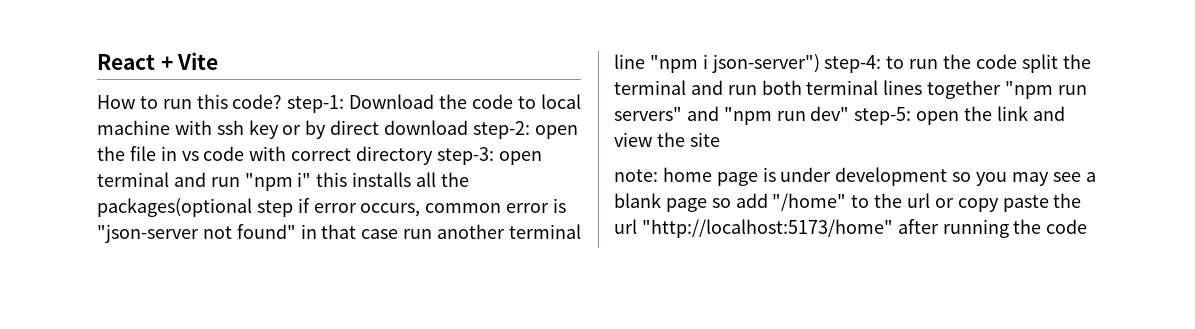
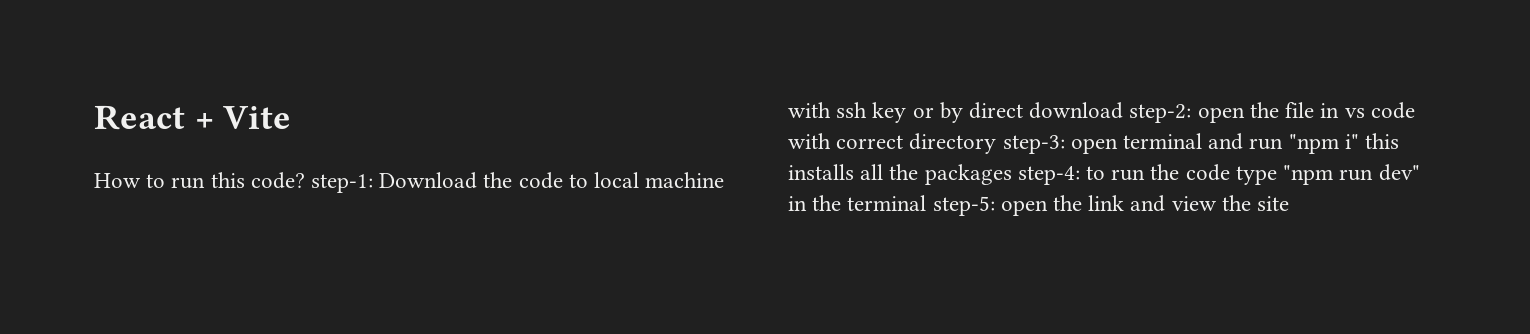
- How to run this code? step-1: Download the code to local machine with ssh key or by direct download step-2: open the file in vs code with correct directory step-3: open terminal and run "npm i" this installs all the packages(optional step if error occurs, common error is "json-server not found" in that case run another terminal line "npm i json-server") step-4: to run the code split the terminal and run both terminal lines together "npm run servers" and "npm run dev" step-5: open the link and view the site
+ How to run this code? step-1: Download the code to local machine with ssh key or by direct download step-2: open the file in vs code with correct directory step-3: open terminal and run "npm i" this installs all the packages step-4: to run the code type "npm run dev" in the terminal step-5: open the link and view the site
- note: home page is under development so you may see a blank page so add "/home" to the url or copy paste the url "http://localhost:5173/home" after running the code

